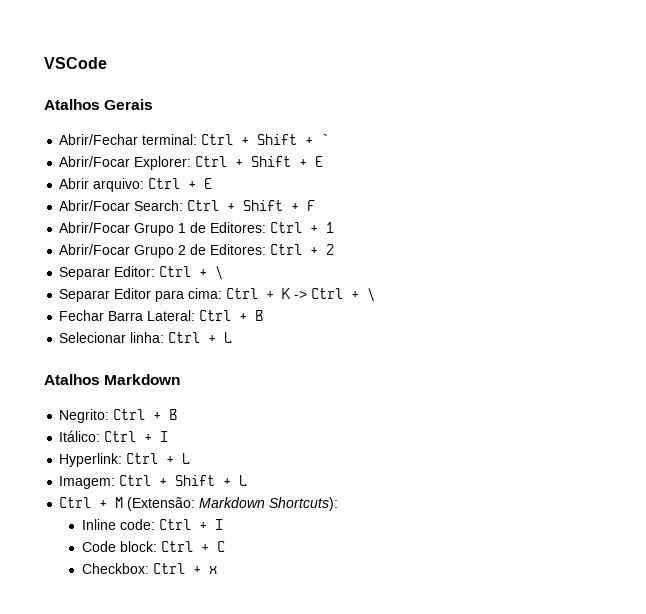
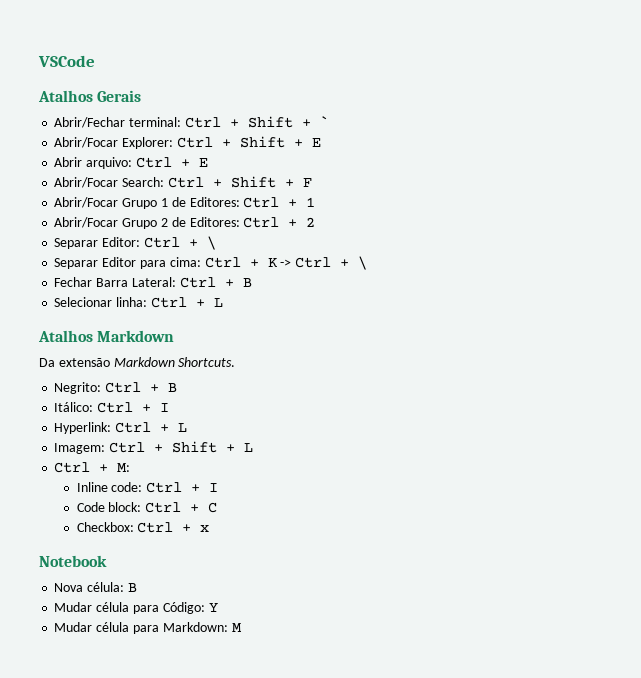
+ Da extensão Markdown Shortcuts.
- Ctrl + M (Extensão: Markdown Shortcuts):
+ Ctrl + M:
+ Notebook
+ Nova célula: B
+ Mudar célula para Código: Y
+ Mudar célula para Markdown: M

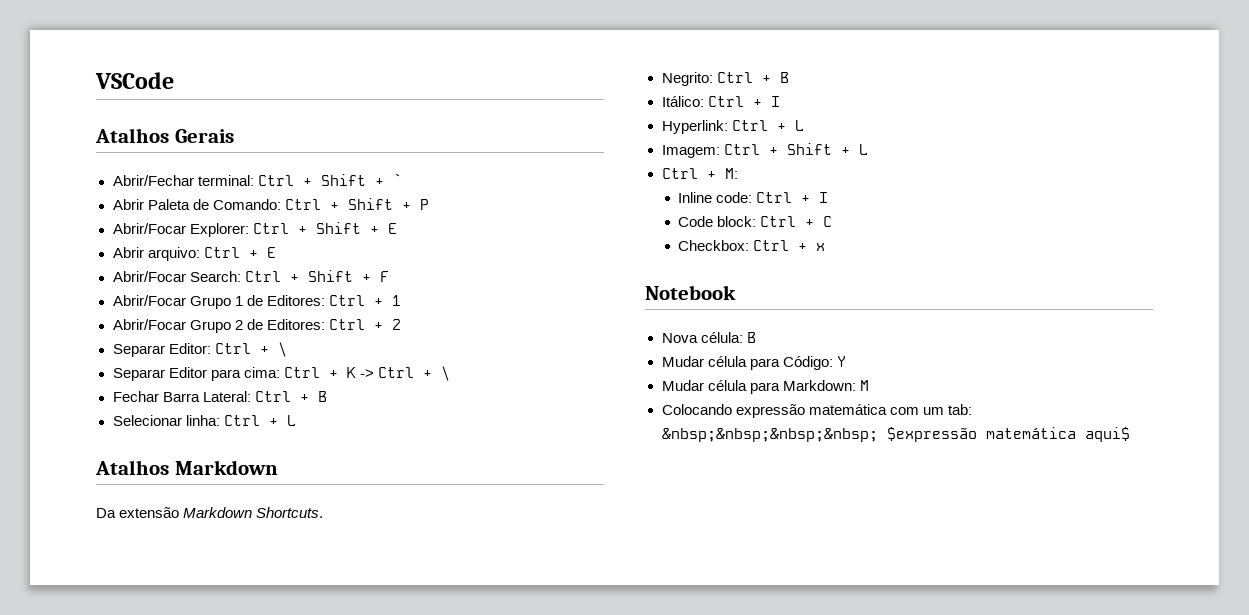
+ Abrir Paleta de Comando: Ctrl + Shift + P
+ Colocando expressão matemática com um tab: &nbsp;&nbsp;&nbsp;&nbsp; $expressão matemática aqui$

